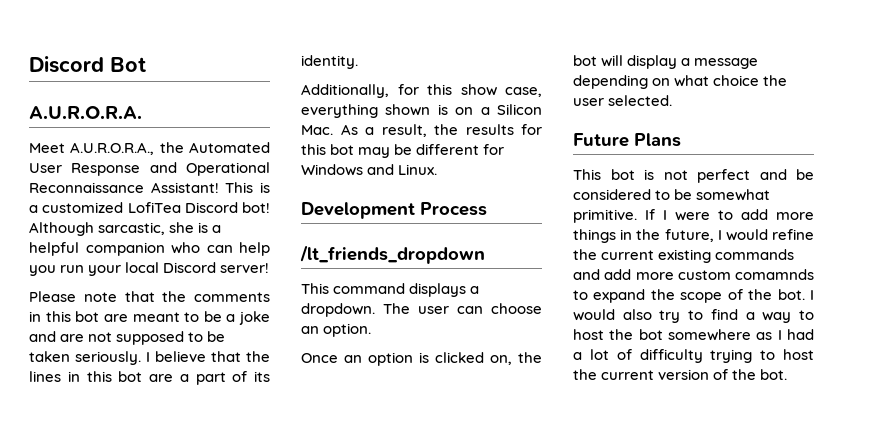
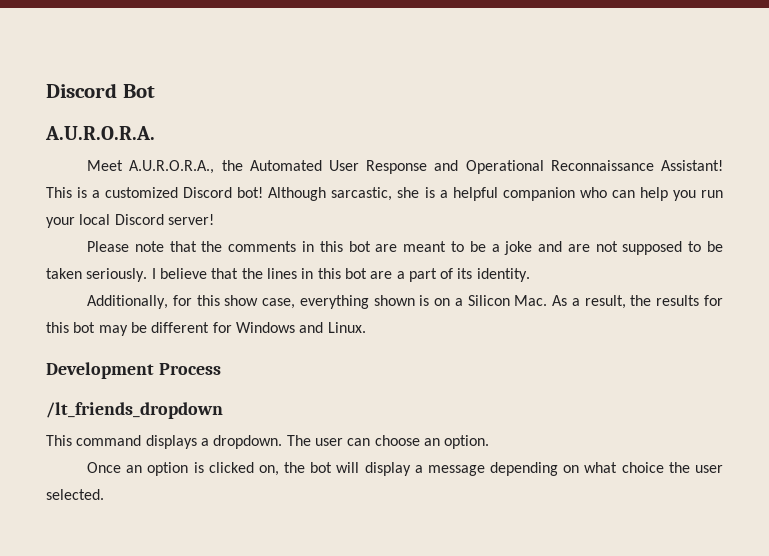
- This is a customized LofiTea Discord bot!
+ This is a customized Discord bot!
- Future Plans
- This bot is not perfect and be considered to be somewhat primitive. If I were to add more things in the future, I would refine the current existing commands and add more custom comamnds to expand the scope of the bot. I would also try to find a way to host the bot somewhere as I had a lot of difficulty trying to host the current version of the bot.

